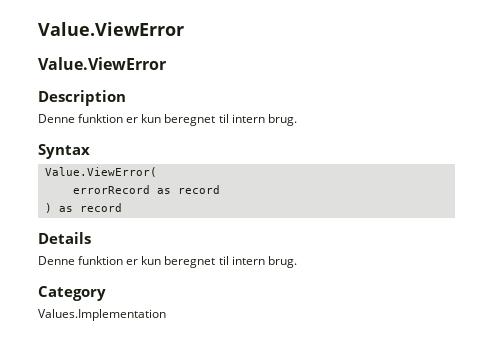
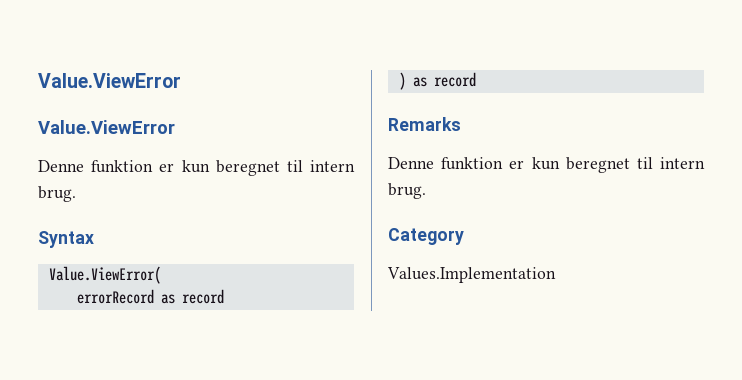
- Description
- Details
+ Remarks

